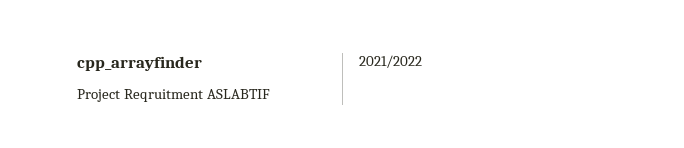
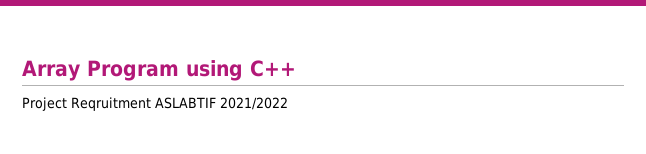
- cpp_arrayfinder
+ Array Program using C++

